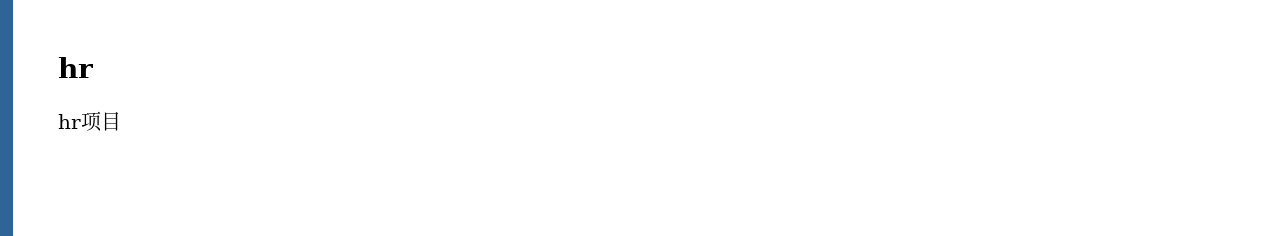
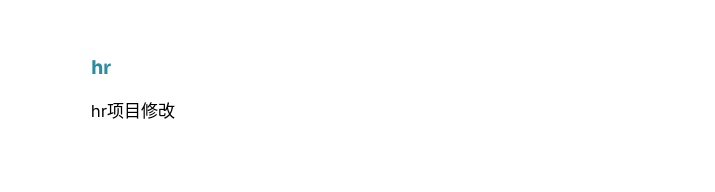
- hr项目
+ hr项目修改

